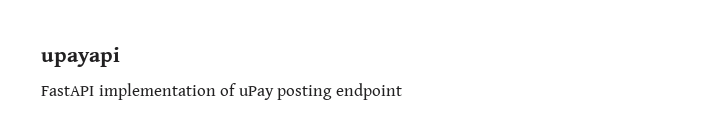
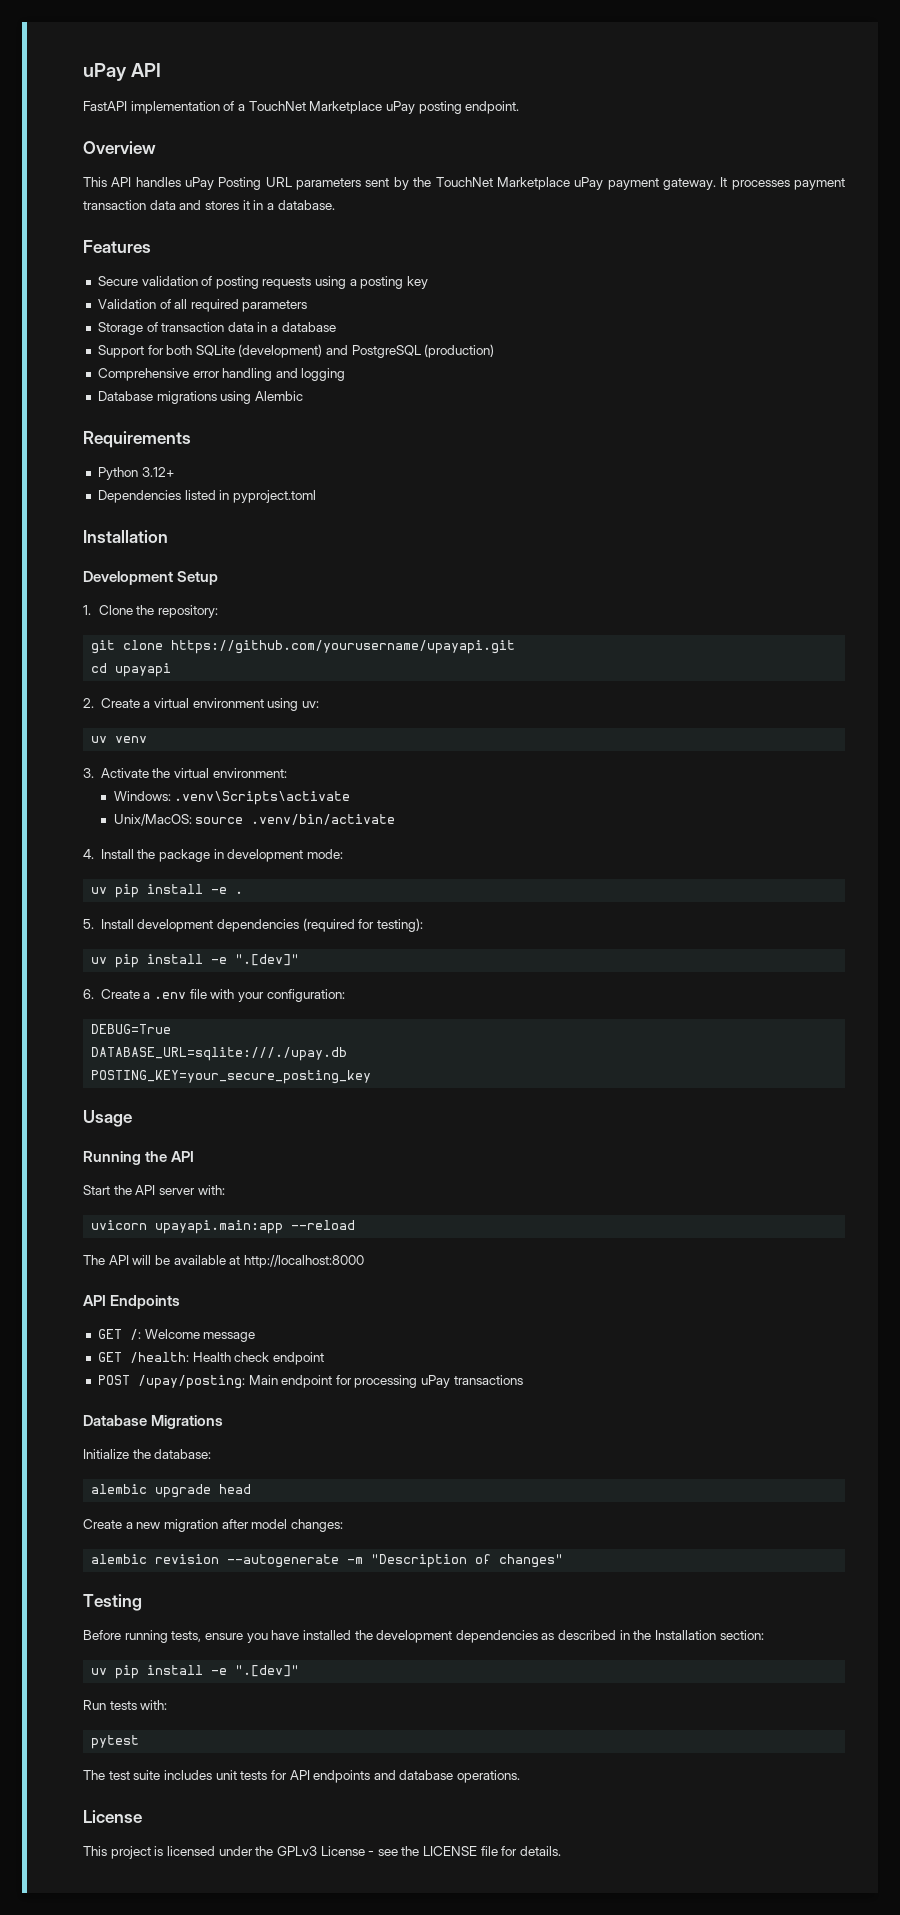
- upayapi
+ uPay API
- FastAPI implementation of uPay posting endpoint
+ FastAPI implementation of a TouchNet Marketplace uPay posting endpoint.
+ Overview
+ This API handles uPay Posting URL parameters sent by the TouchNet Marketplace uPay payment gateway. It processes payment transaction data and stores it in a database.
+ Features
+ Secure validation of posting requests using a posting key
+ Validation of all required parameters
+ Storage of transaction data in a database
+ Support for both SQLite (development) and PostgreSQL (production)
+ Comprehensive error handling and logging
+ Database migrations using Alembic
+ Requirements
+ Python 3.12+
+ Dependencies listed in pyproject.toml
+ Installation
+ Development Setup
+ 1. Clone the repository:
+ git clone https://github.com/yourusername/upayapi.git
+ cd upayapi
+ 2. Create a virtual environment using uv:
+ uv venv
+ 3. Activate the virtual environment:
+ Windows: .venv\Scripts\activate
+ Unix/MacOS: source .venv/bin/activate
+ 4. Install the package in development mode:
+ uv pip install -e .
+ 5. Install development dependencies (required for testing):
+ uv pip install -e ".[dev]"
+ 6. Create a .env file with your configuration:
+ DEBUG=True
+ DATABASE_URL=sqlite:///./upay.db
+ POSTING_KEY=your_secure_posting_key
+ Usage
+ Running the API
+ Start the API server with:
+ uvicorn upayapi.main:app --reload
+ The API will be available at http://localhost:8000
+ API Endpoints
+ GET /: Welcome message
+ GET /health: Health check endpoint
+ POST /upay/posting: Main endpoint for processing uPay transactions
+ Database Migrations
+ Initialize the database:
+ alembic upgrade head
+ Create a new migration after model changes:
+ alembic revision --autogenerate -m "Description of changes"
+ Testing
+ Before running tests, ensure you have installed the development dependencies as described in the Installation section:
+ uv pip install -e ".[dev]"
+ Run tests with:
+ pytest
+ The test suite includes unit tests for API endpoints and database operations.
+ License
+ This project is licensed under the GPLv3 License - see the LICENSE file for details.

